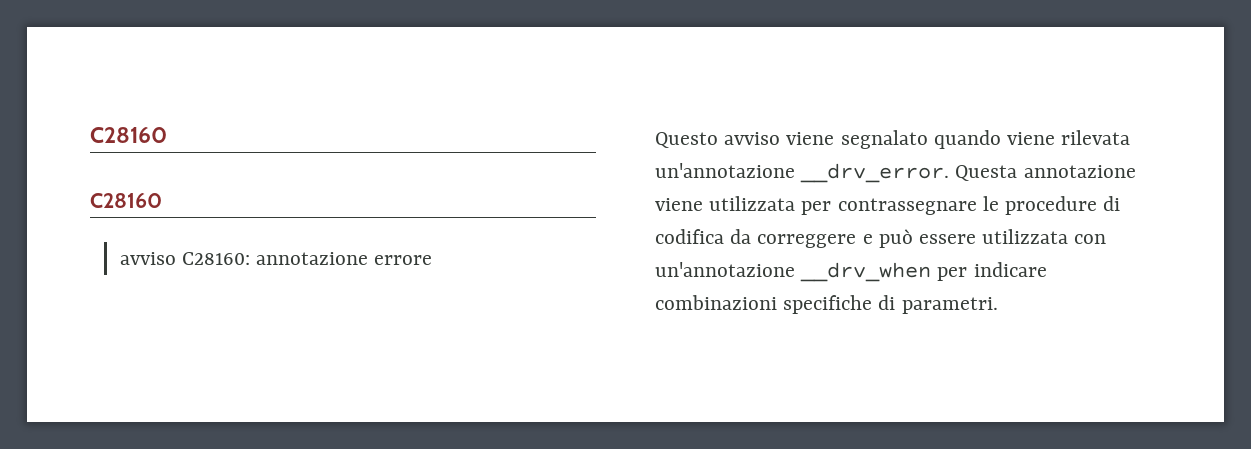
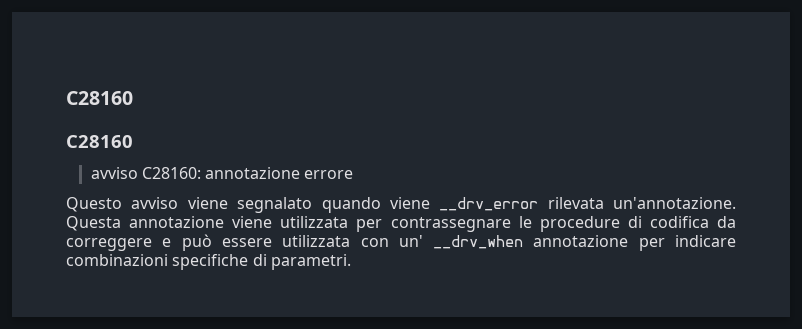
- Questo avviso viene segnalato quando viene rilevata un'annotazione __drv_error.
+ Questo avviso viene segnalato quando viene __drv_error rilevata un'annotazione.
- Questa annotazione viene utilizzata per contrassegnare le procedure di codifica da correggere e può essere utilizzata con un'annotazione __drv_when per indicare combinazioni specifiche di parametri.
+ Questa annotazione viene utilizzata per contrassegnare le procedure di codifica da correggere e può essere utilizzata con un' __drv_when annotazione per indicare combinazioni specifiche di parametri.

